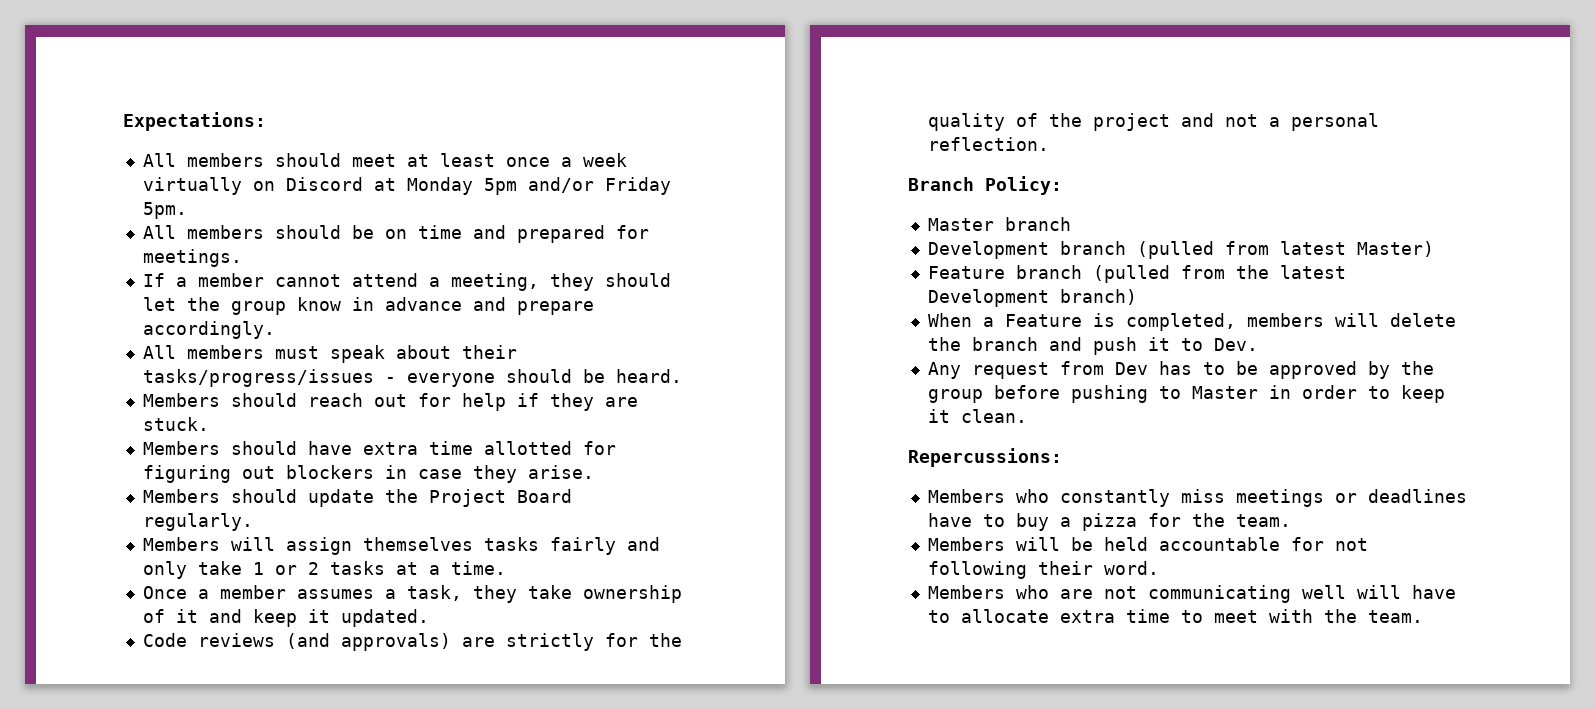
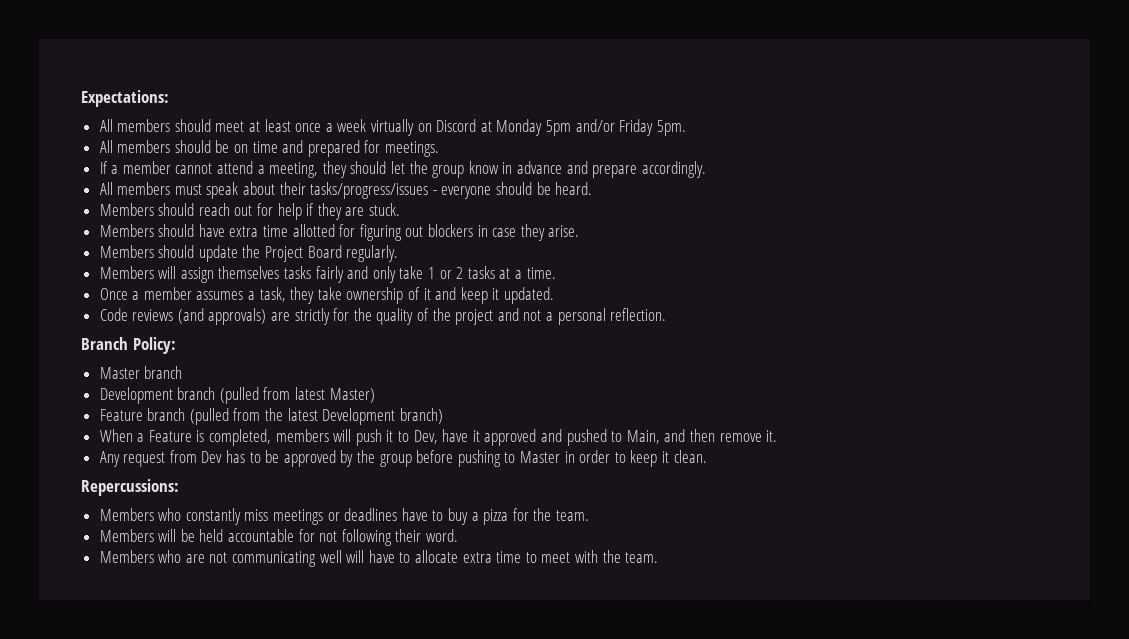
- When a Feature is completed, members will delete the branch and push it to Dev.
+ When a Feature is completed, members will push it to Dev, have it approved and pushed to Main, and then remove it.

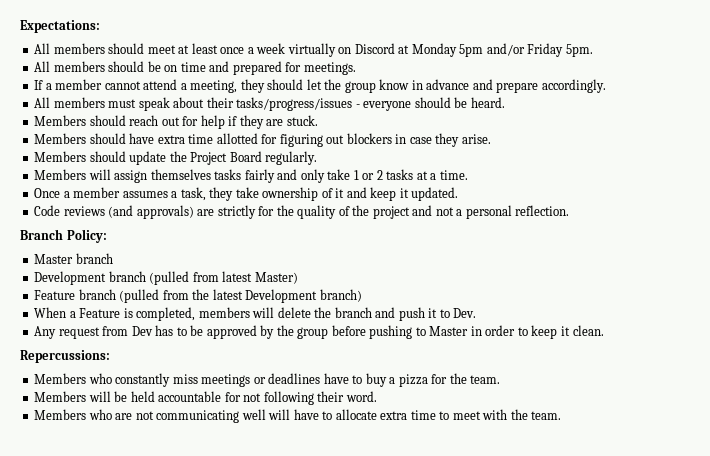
- When a Feature is completed, members will push it to Dev, have it approved and pushed to Main, and then remove it.
+ When a Feature is completed, members will delete the branch and push it to Dev.

